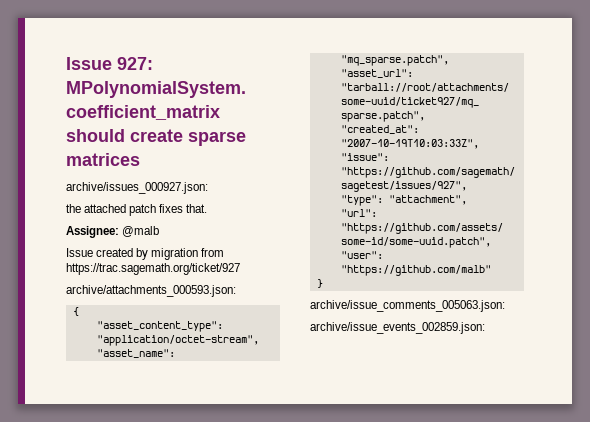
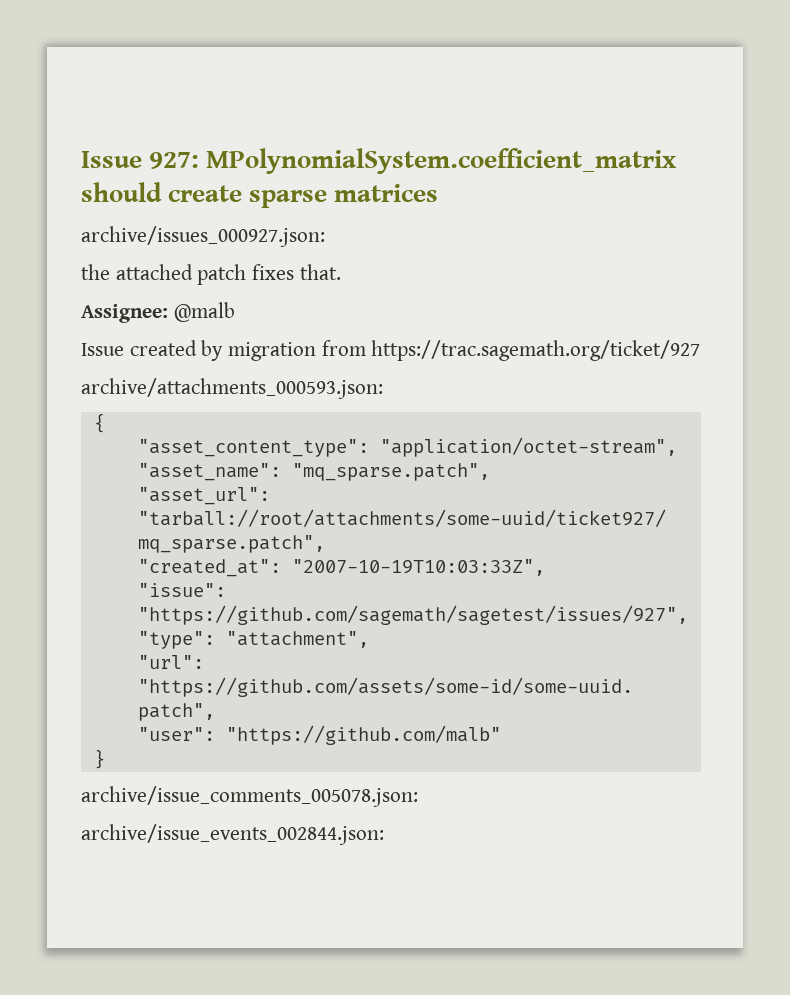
- archive/issue_comments_005063.json:
- archive/issue_events_002859.json:
+ archive/issue_comments_005078.json:
+ archive/issue_events_002844.json:

